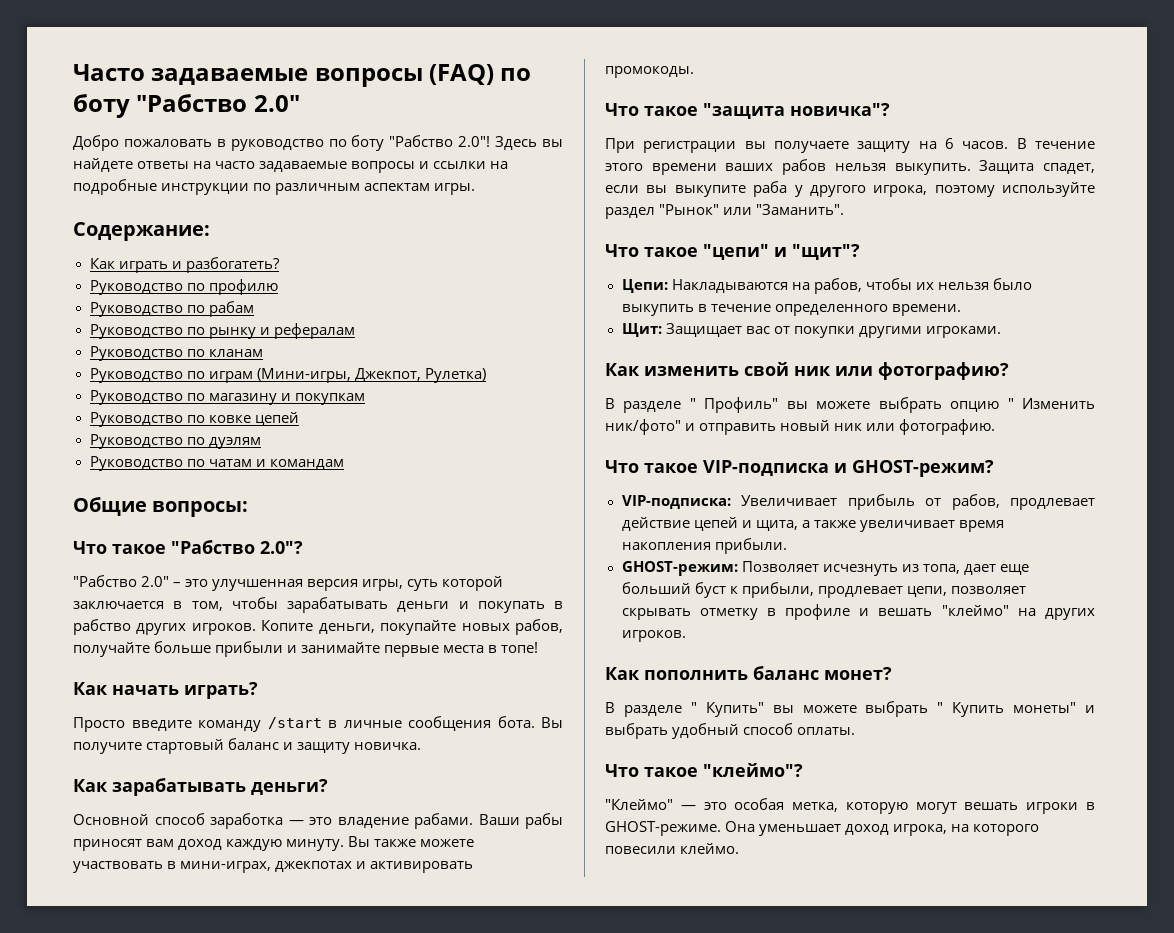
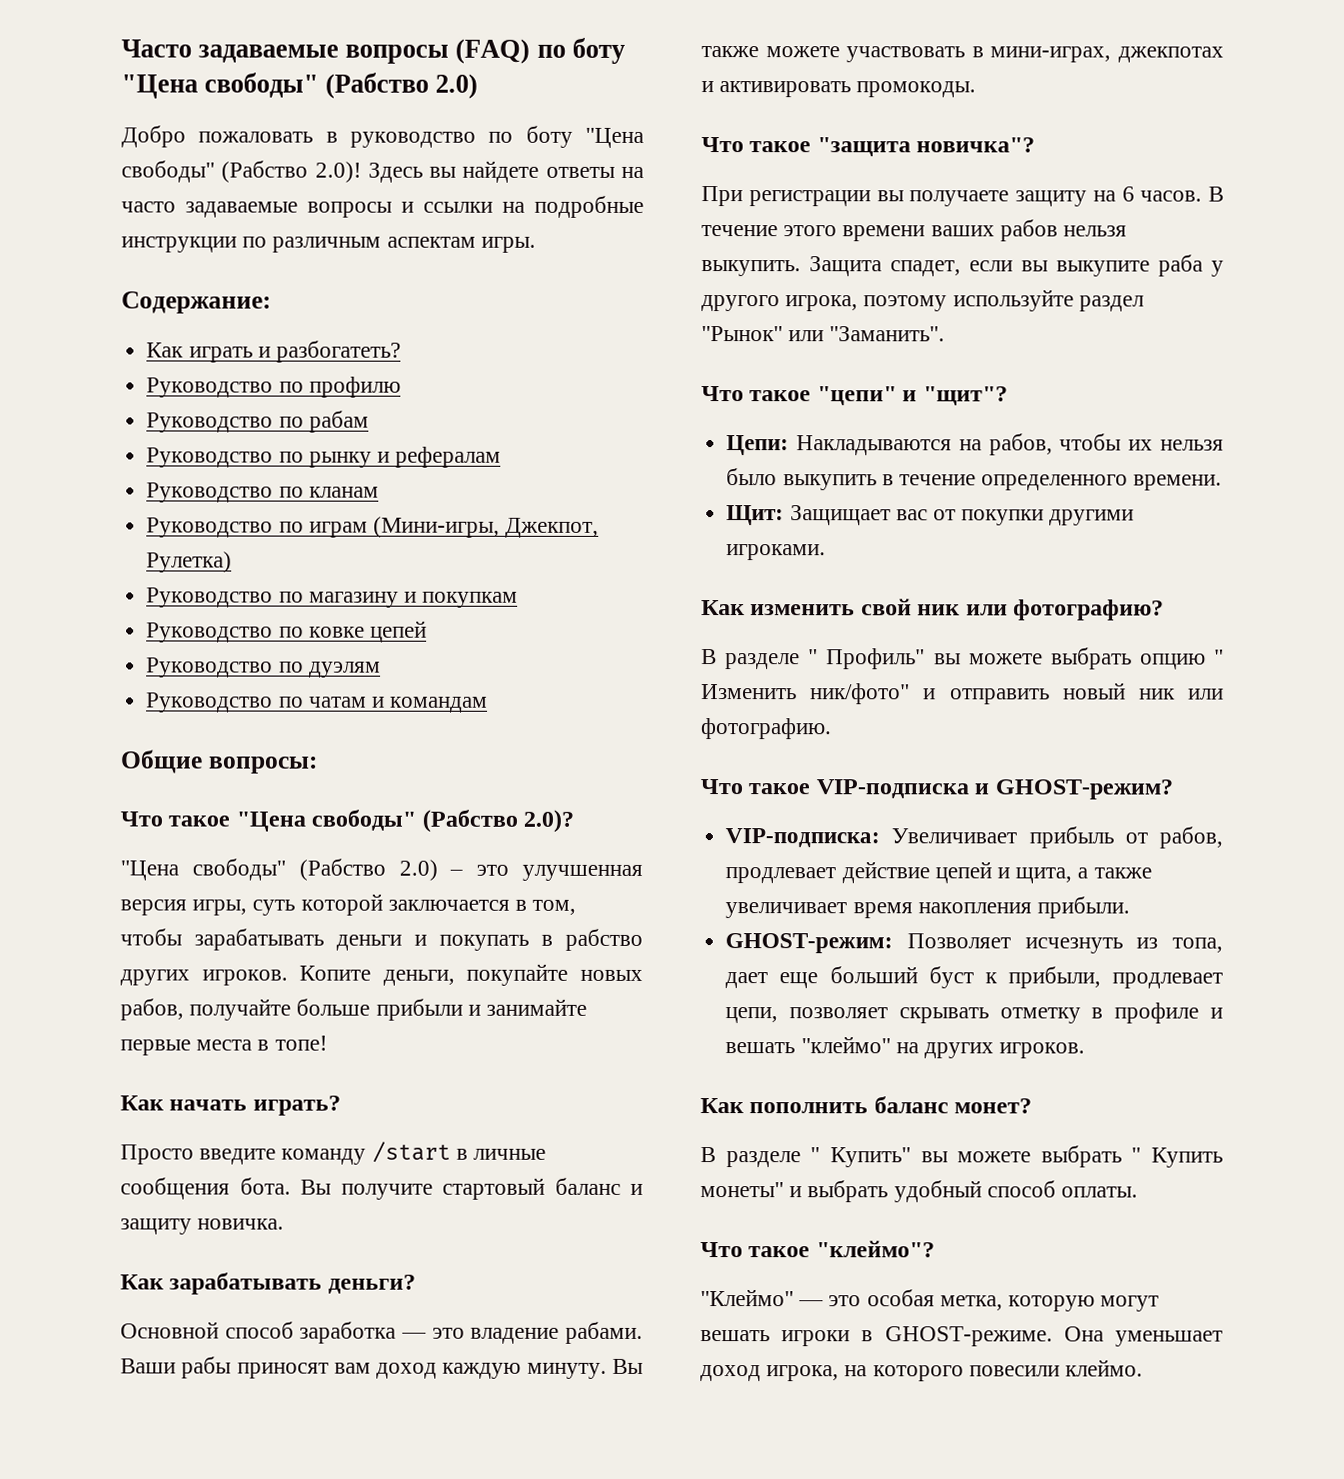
- Часто задаваемые вопросы (FAQ) по боту "Рабство 2.0"
+ Часто задаваемые вопросы (FAQ) по боту "Цена свободы" (Рабство 2.0)
- Добро пожаловать в руководство по боту "Рабство 2.0"!
+ Добро пожаловать в руководство по боту "Цена свободы" (Рабство 2.0)!
- Что такое "Рабство 2.0"?
- "Рабство 2.0" – это улучшенная версия игры, суть которой заключается в том, чтобы зарабатывать деньги и покупать в рабство других игроков.
+ Что такое "Цена свободы" (Рабство 2.0)?
+ "Цена свободы" (Рабство 2.0) – это улучшенная версия игры, суть которой заключается в том, чтобы зарабатывать деньги и покупать в рабство других игроков.

